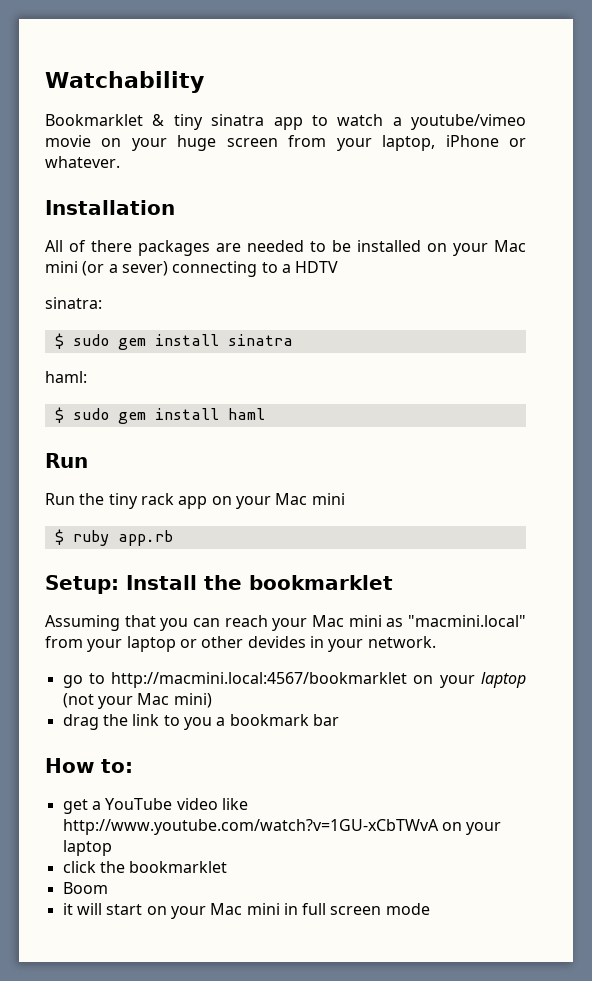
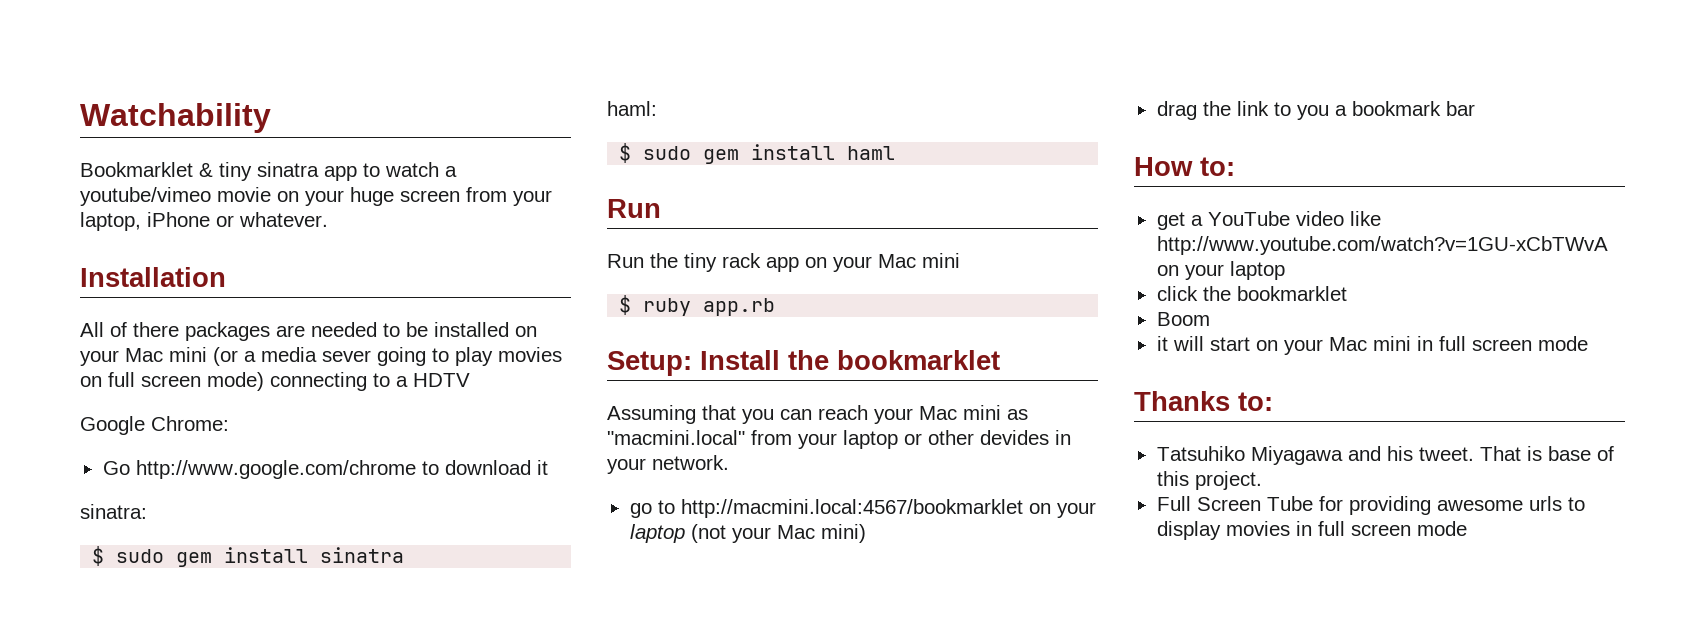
- All of there packages are needed to be installed on your Mac mini (or a sever) connecting to a HDTV
+ All of there packages are needed to be installed on your Mac mini (or a media sever going to play movies on full screen mode) connecting to a HDTV
+ Google Chrome:
+ Go http://www.google.com/chrome to download it
+ Thanks to:
+ Tatsuhiko Miyagawa and his tweet. That is base of this project.
+ Full Screen Tube for providing awesome urls to display movies in full screen mode

